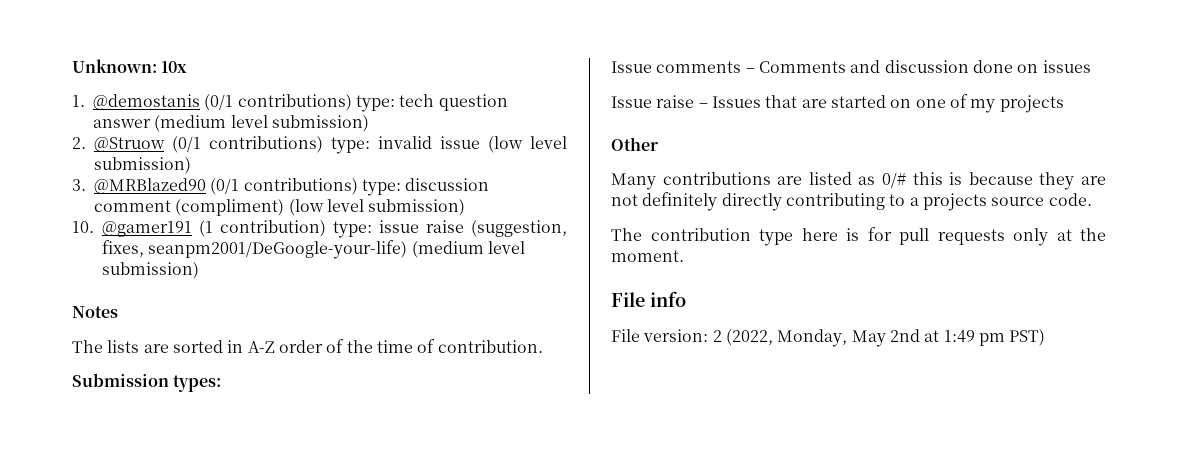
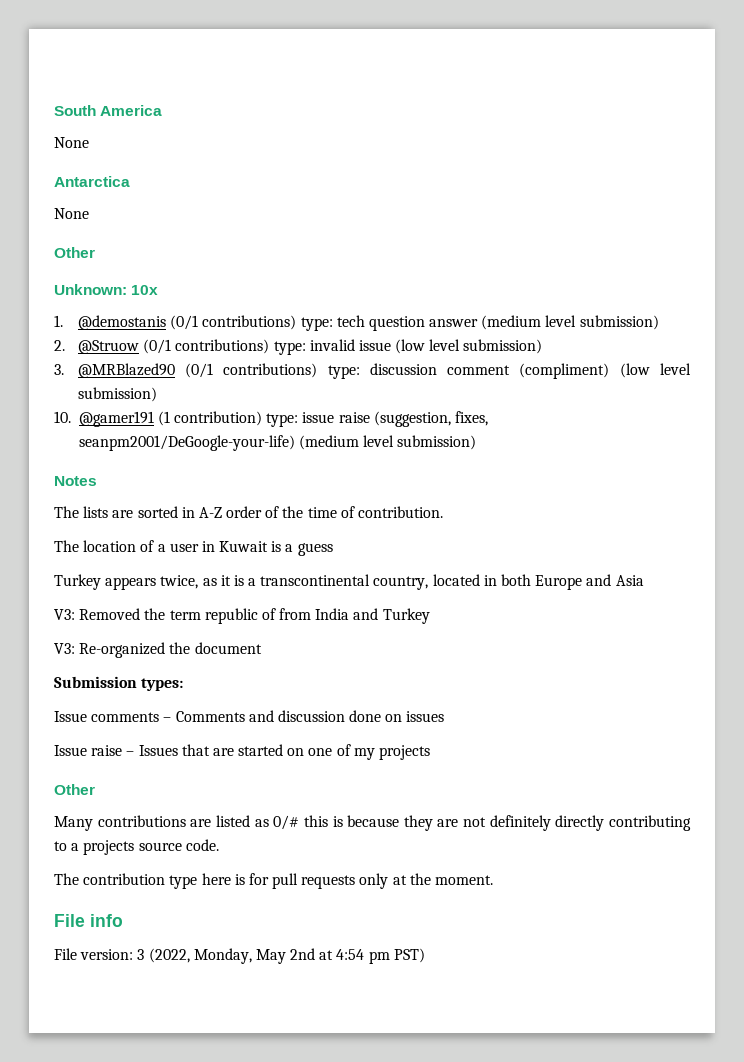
+ South America
+ None
+ Antarctica
+ None
+ Other
+ The location of a user in Kuwait is a guess
+ Turkey appears twice, as it is a transcontinental country, located in both Europe and Asia
+ V3: Removed the term republic of from India and Turkey
+ V3: Re-organized the document
- File version: 2 (2022, Monday, May 2nd at 1:49 pm PST)
+ File version: 3 (2022, Monday, May 2nd at 4:54 pm PST)

